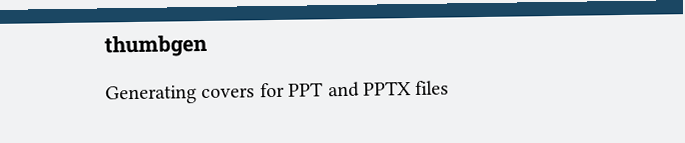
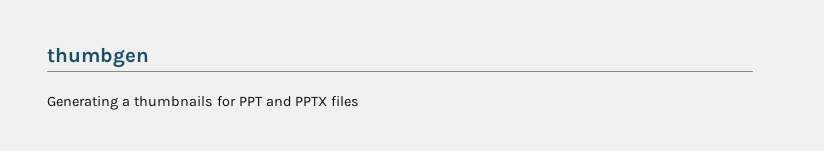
- Generating covers for PPT and PPTX files
+ Generating a thumbnails for PPT and PPTX files

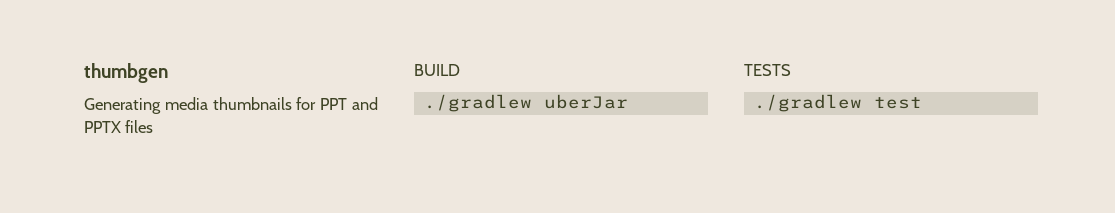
- Generating a thumbnails for PPT and PPTX files
+ Generating media thumbnails for PPT and PPTX files
+ BUILD
+ ./gradlew uberJar
+ TESTS
+ ./gradlew test

